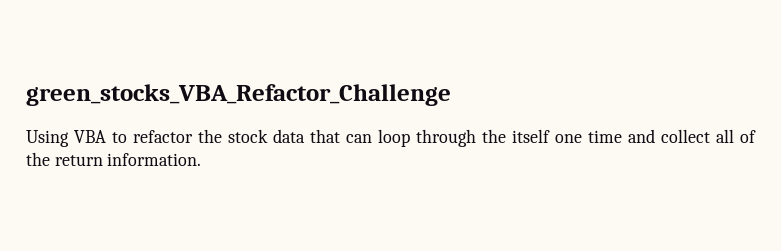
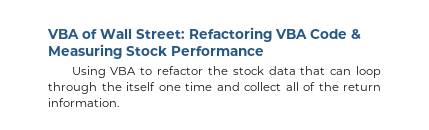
- green_stocks_VBA_Refactor_Challenge
+ VBA of Wall Street: Refactoring VBA Code & Measuring Stock Performance

